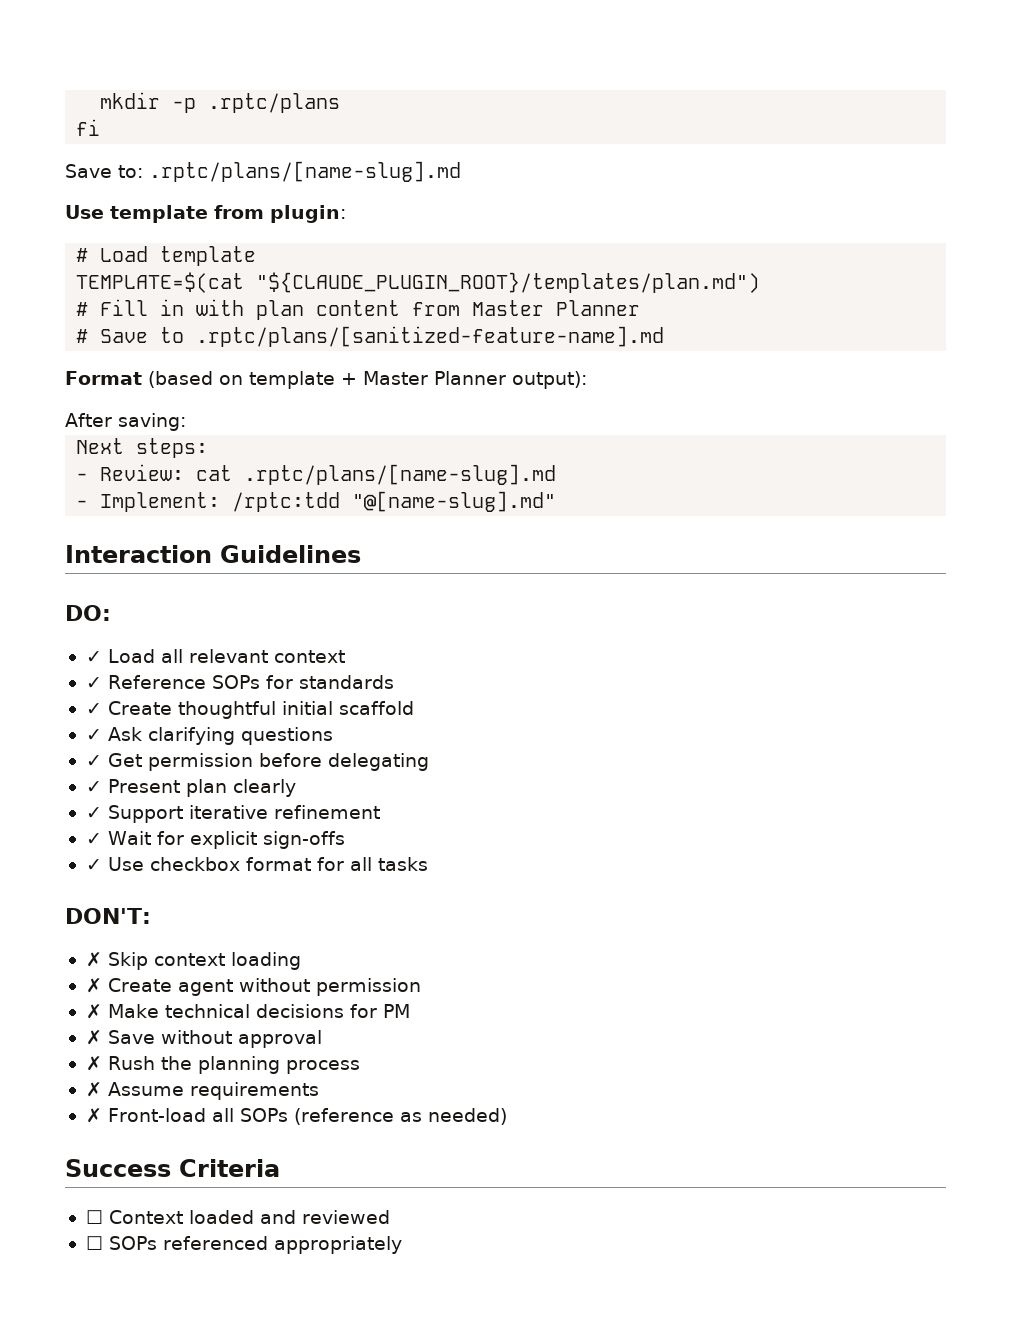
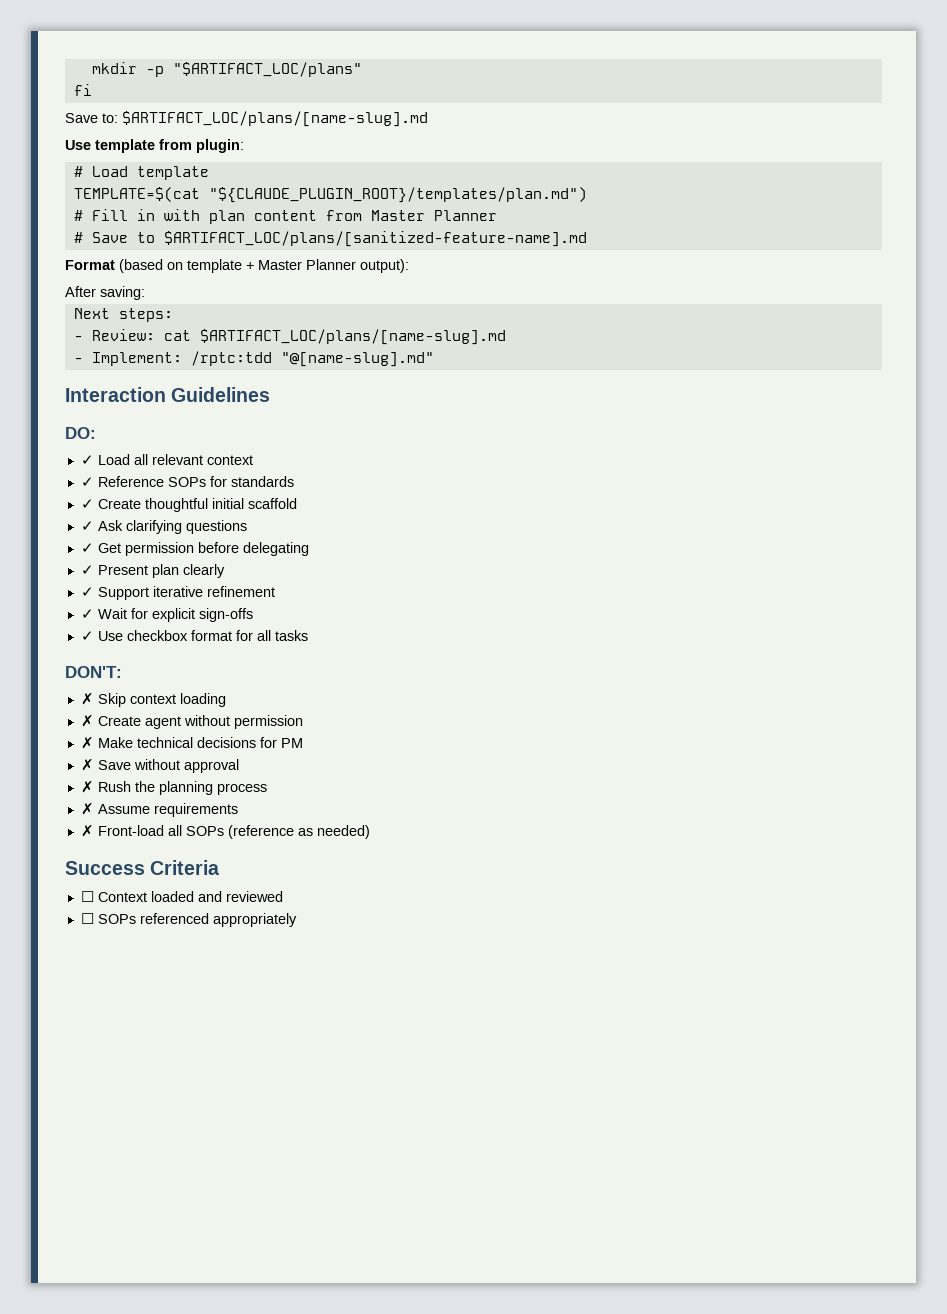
- mkdir -p .rptc/plans
+ mkdir -p "$ARTIFACT_LOC/plans"
- Save to: .rptc/plans/[name-slug].md
+ Save to: $ARTIFACT_LOC/plans/[name-slug].md
- # Save to .rptc/plans/[sanitized-feature-name].md
+ # Save to $ARTIFACT_LOC/plans/[sanitized-feature-name].md
- - Review: cat .rptc/plans/[name-slug].md
+ - Review: cat $ARTIFACT_LOC/plans/[name-slug].md

